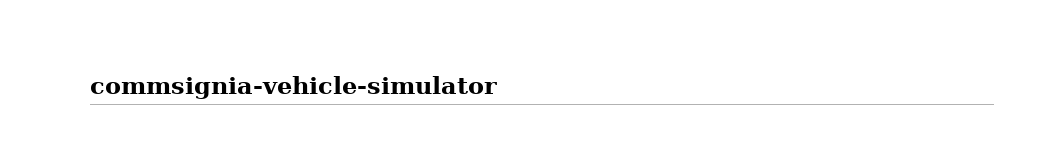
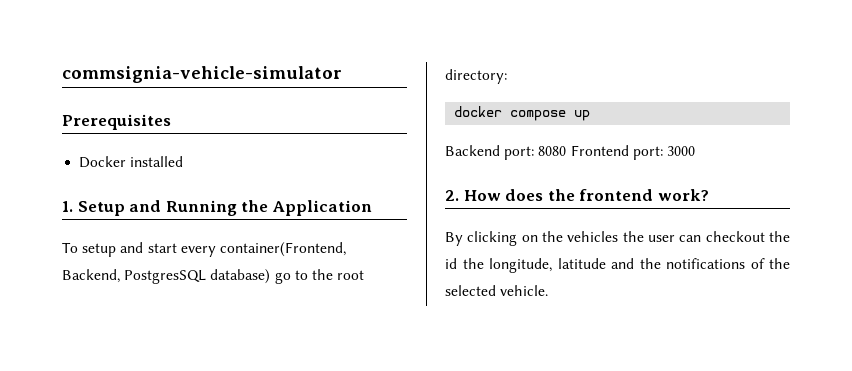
+ Prerequisites
+ Docker installed
+ 1. Setup and Running the Application
+ To setup and start every container(Frontend, Backend, PostgresSQL database) go to the root directory:
+ docker compose up
+ Backend port: 8080 Frontend port: 3000
+ 2. How does the frontend work?
+ By clicking on the vehicles the user can checkout the id the longitude, latitude and the notifications of the selected vehicle.

